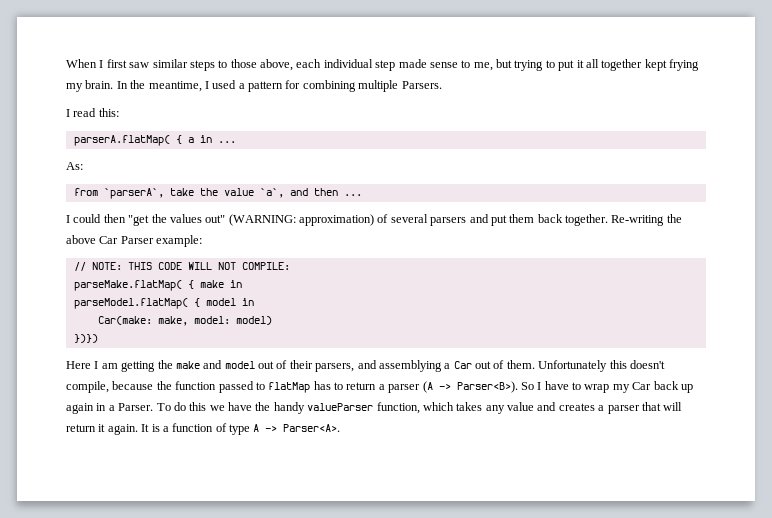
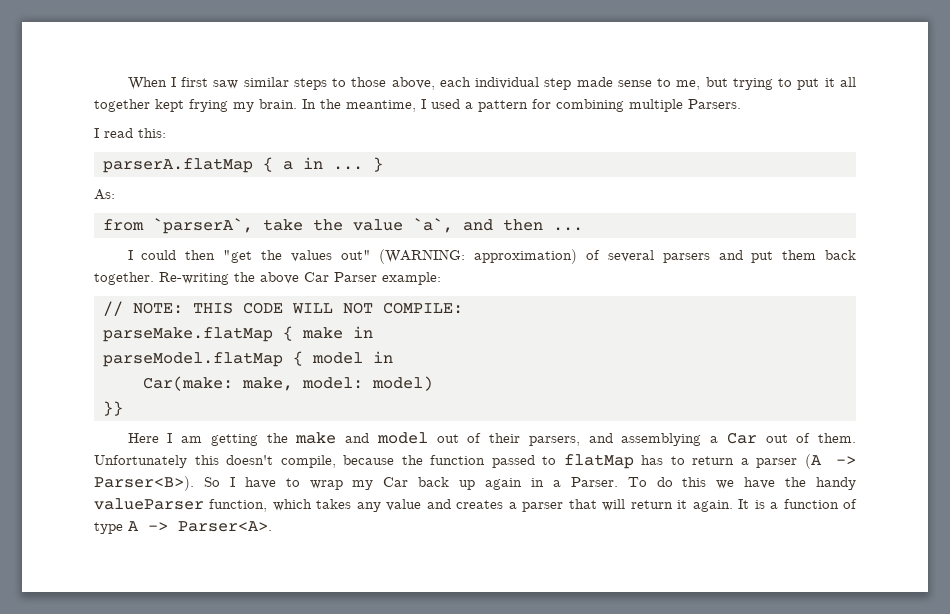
- parserA.flatMap( { a in ...
+ parserA.flatMap { a in ... }
- parseMake.flatMap( { make in
+ parseMake.flatMap { make in
- parseModel.flatMap( { model in
+ parseModel.flatMap { model in
- })})
+ }}

